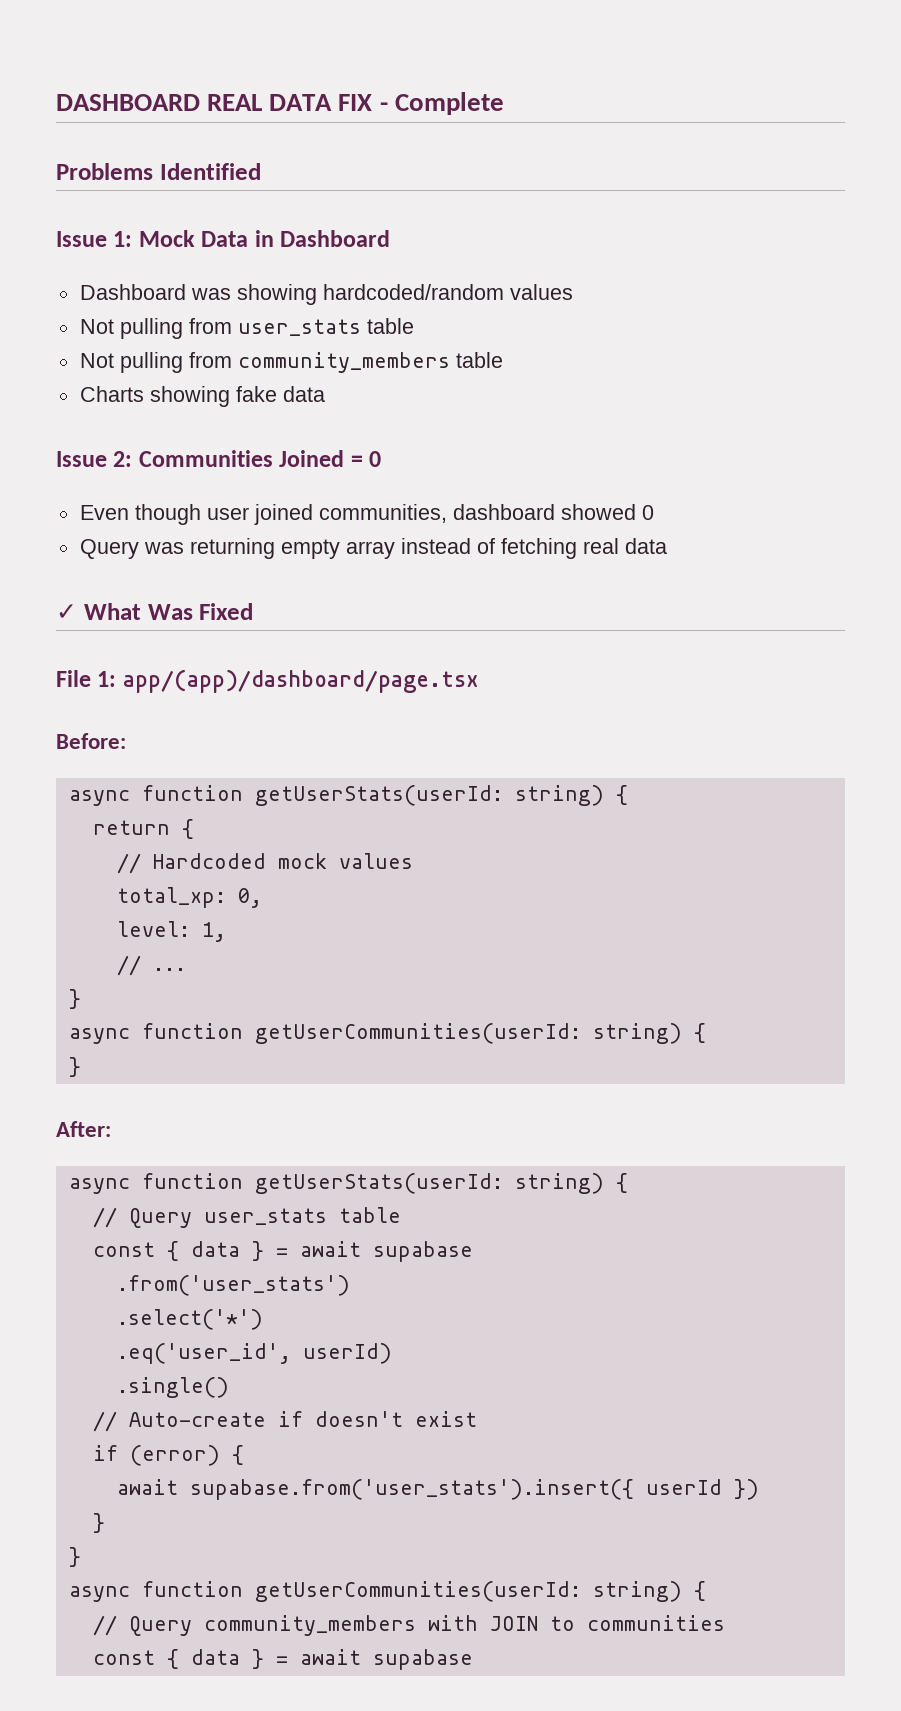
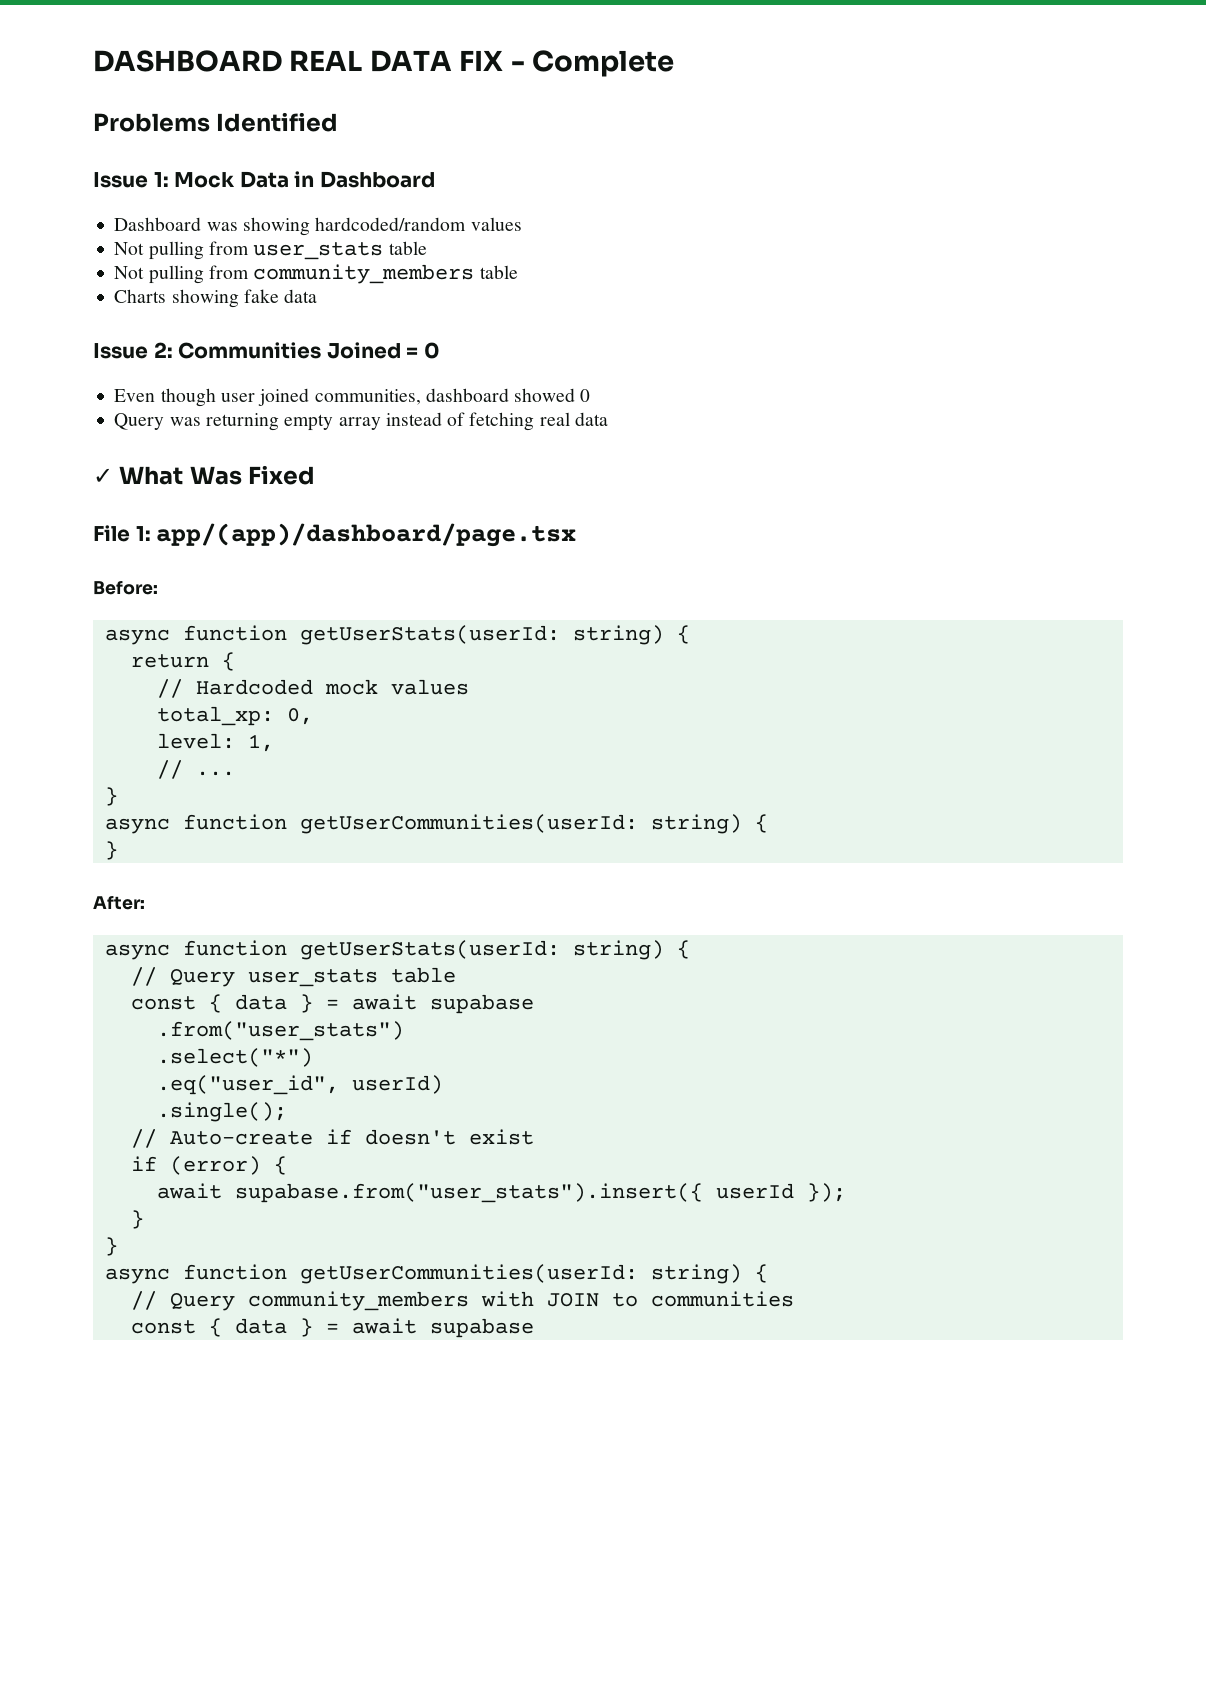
- .from('user_stats')
- .select('*')
- .eq('user_id', userId)
+ .from("user_stats")
+ .select("*")
+ .eq("user_id", userId)
- .single()
+ .single();
- await supabase.from('user_stats').insert({ userId })
+ await supabase.from("user_stats").insert({ userId });

